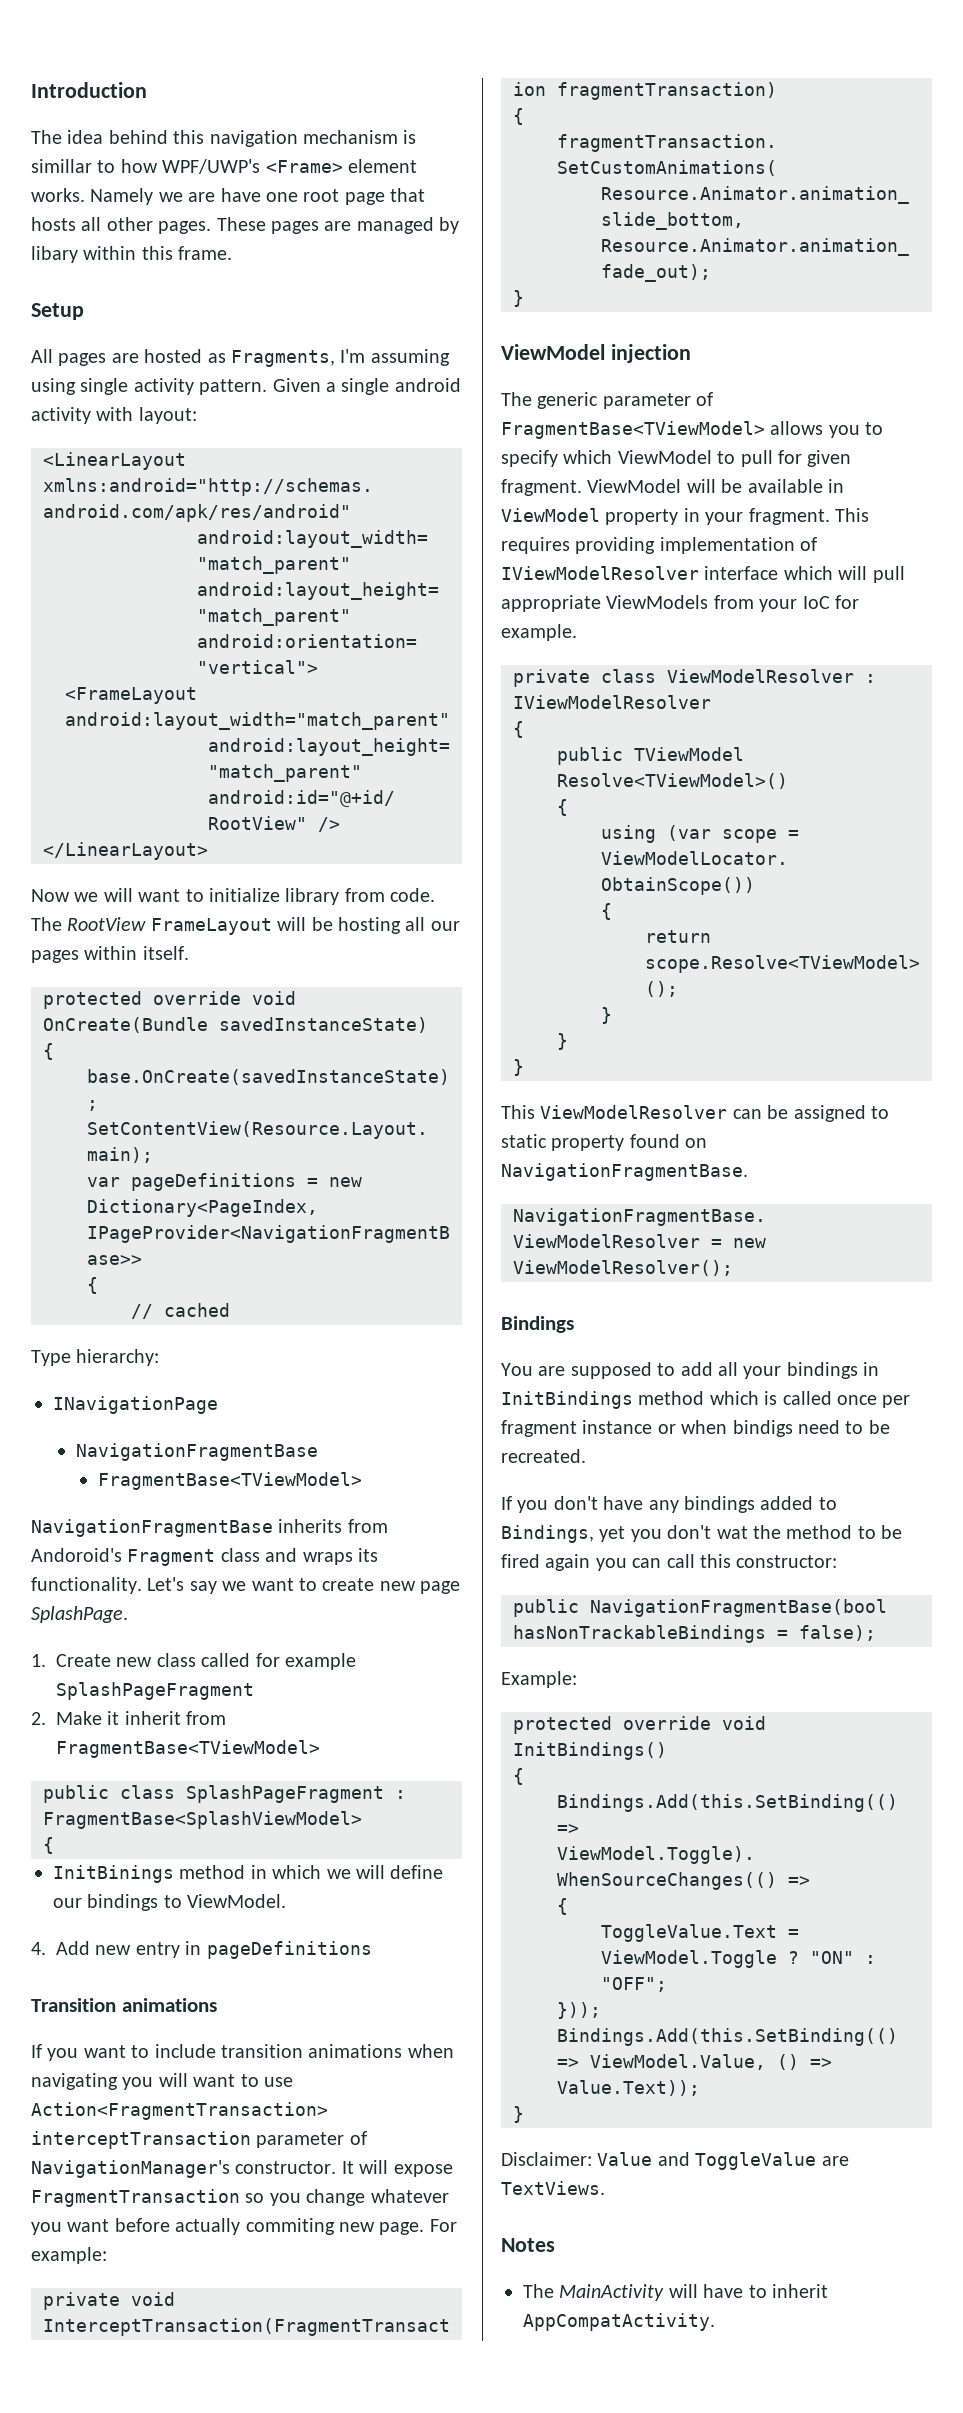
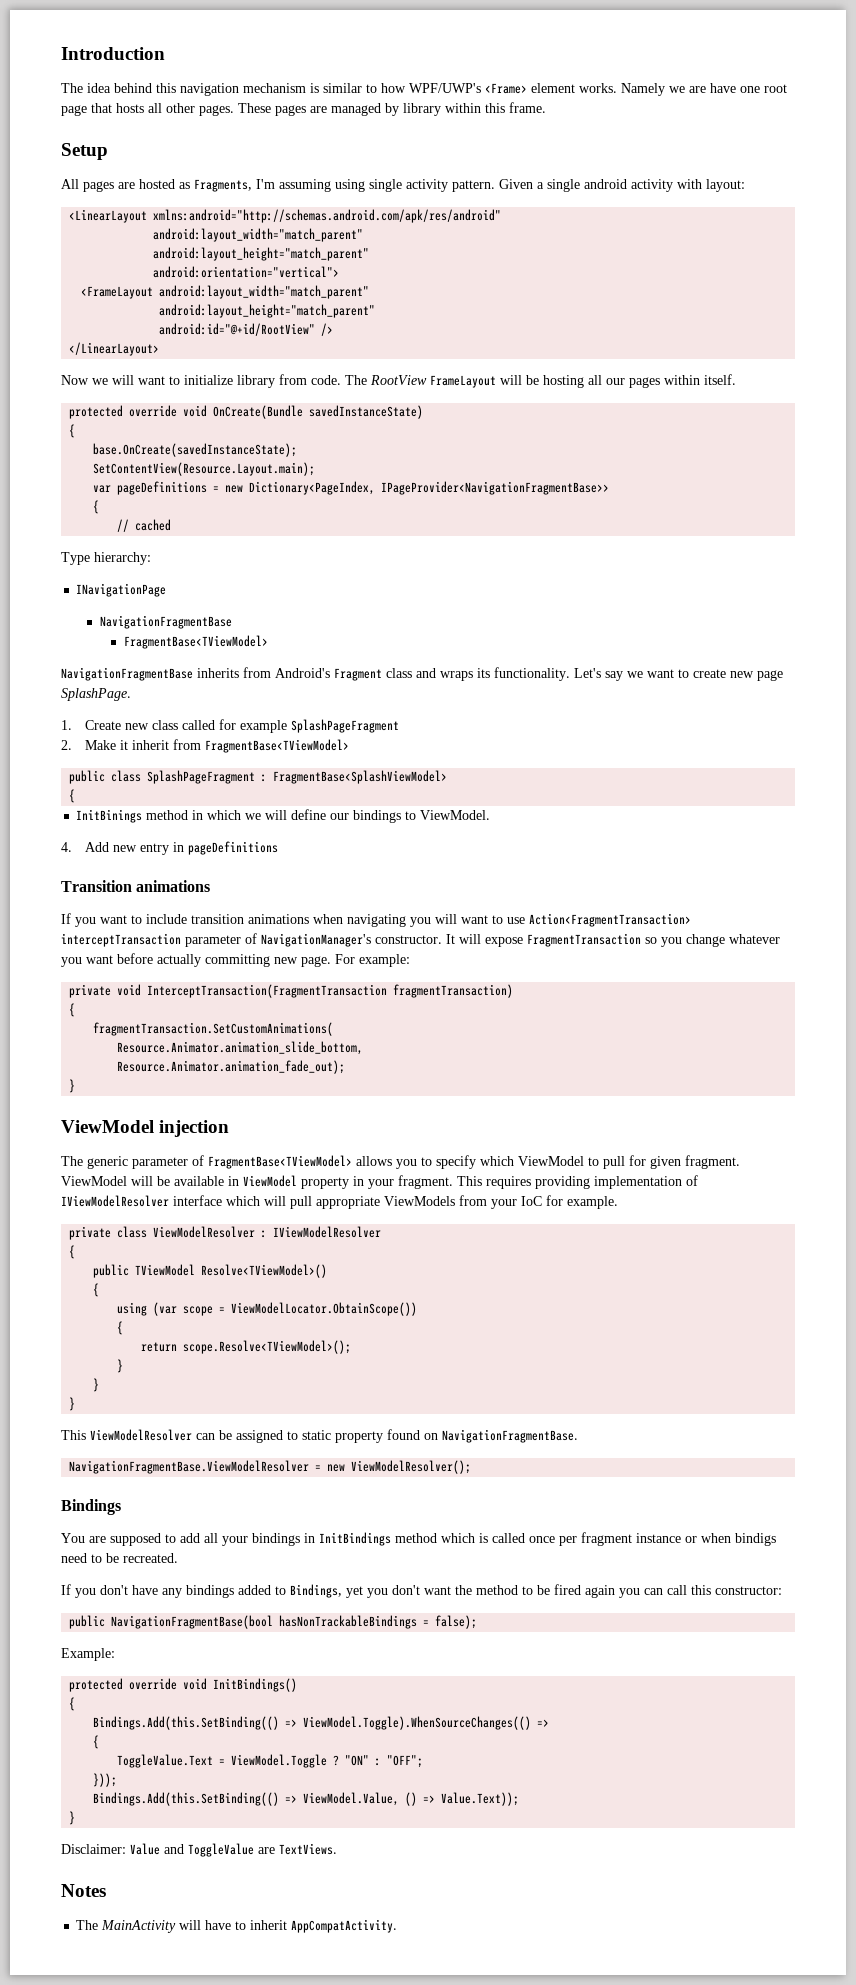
- The idea behind this navigation mechanism is simillar to how WPF/UWP's <Frame> element works.
+ The idea behind this navigation mechanism is similar to how WPF/UWP's <Frame> element works.
- These pages are managed by libary within this frame.
+ These pages are managed by library within this frame.
- NavigationFragmentBase inherits from Andoroid's Fragment class and wraps its functionality.
+ NavigationFragmentBase inherits from Android's Fragment class and wraps its functionality.
- It will expose FragmentTransaction so you change whatever you want before actually commiting new page.
+ It will expose FragmentTransaction so you change whatever you want before actually committing new page.
- If you don't have any bindings added to Bindings, yet you don't wat the method to be fired again you can call this constructor:
+ If you don't have any bindings added to Bindings, yet you don't want the method to be fired again you can call this constructor:

